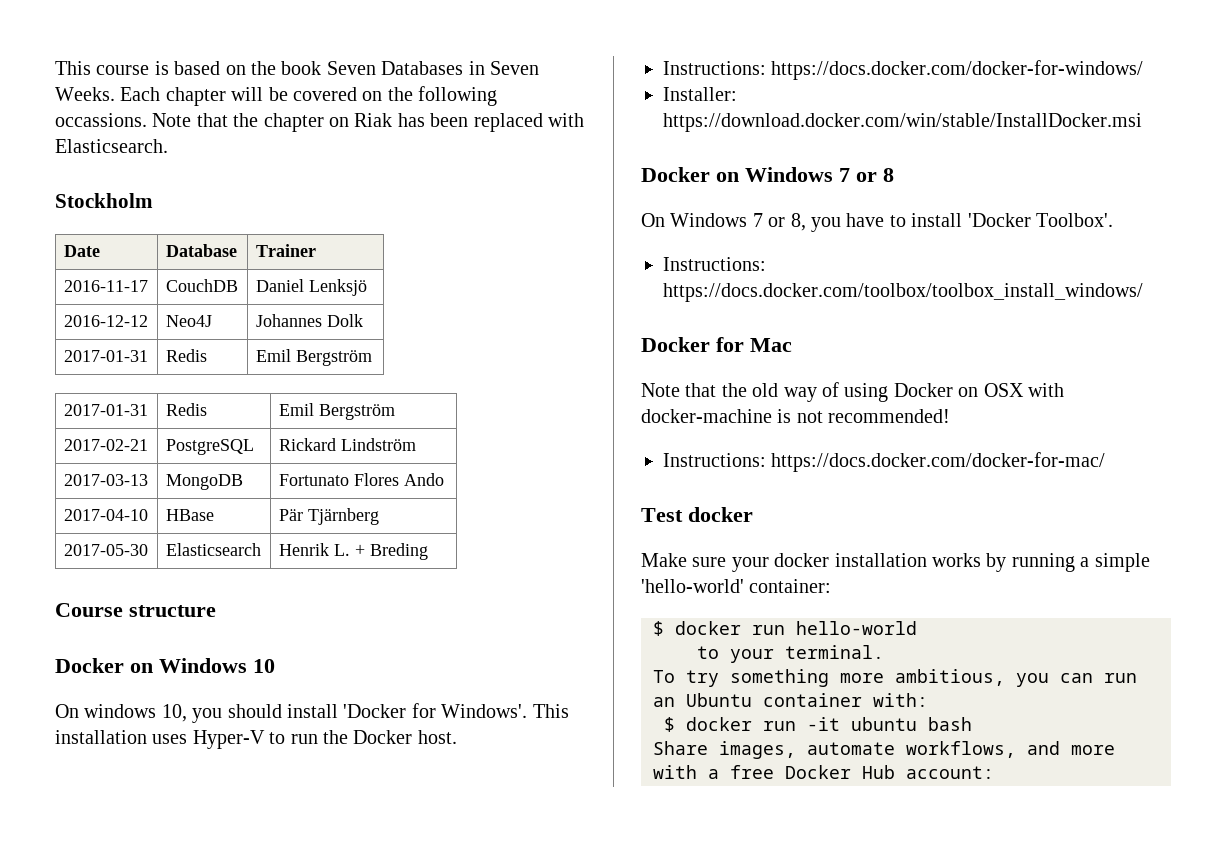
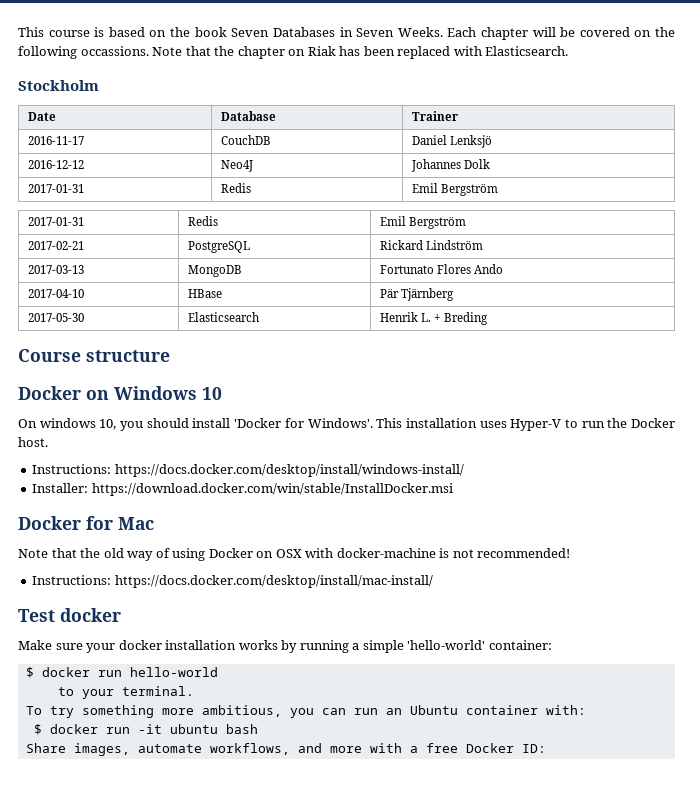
- Instructions: https://docs.docker.com/docker-for-windows/
+ Instructions: https://docs.docker.com/desktop/install/windows-install/
- Docker on Windows 7 or 8
- On Windows 7 or 8, you have to install 'Docker Toolbox'.
- Instructions: https://docs.docker.com/toolbox/toolbox_install_windows/
- Instructions: https://docs.docker.com/docker-for-mac/
+ Instructions: https://docs.docker.com/desktop/install/mac-install/
- Share images, automate workflows, and more with a free Docker Hub account:
+ Share images, automate workflows, and more with a free Docker ID:

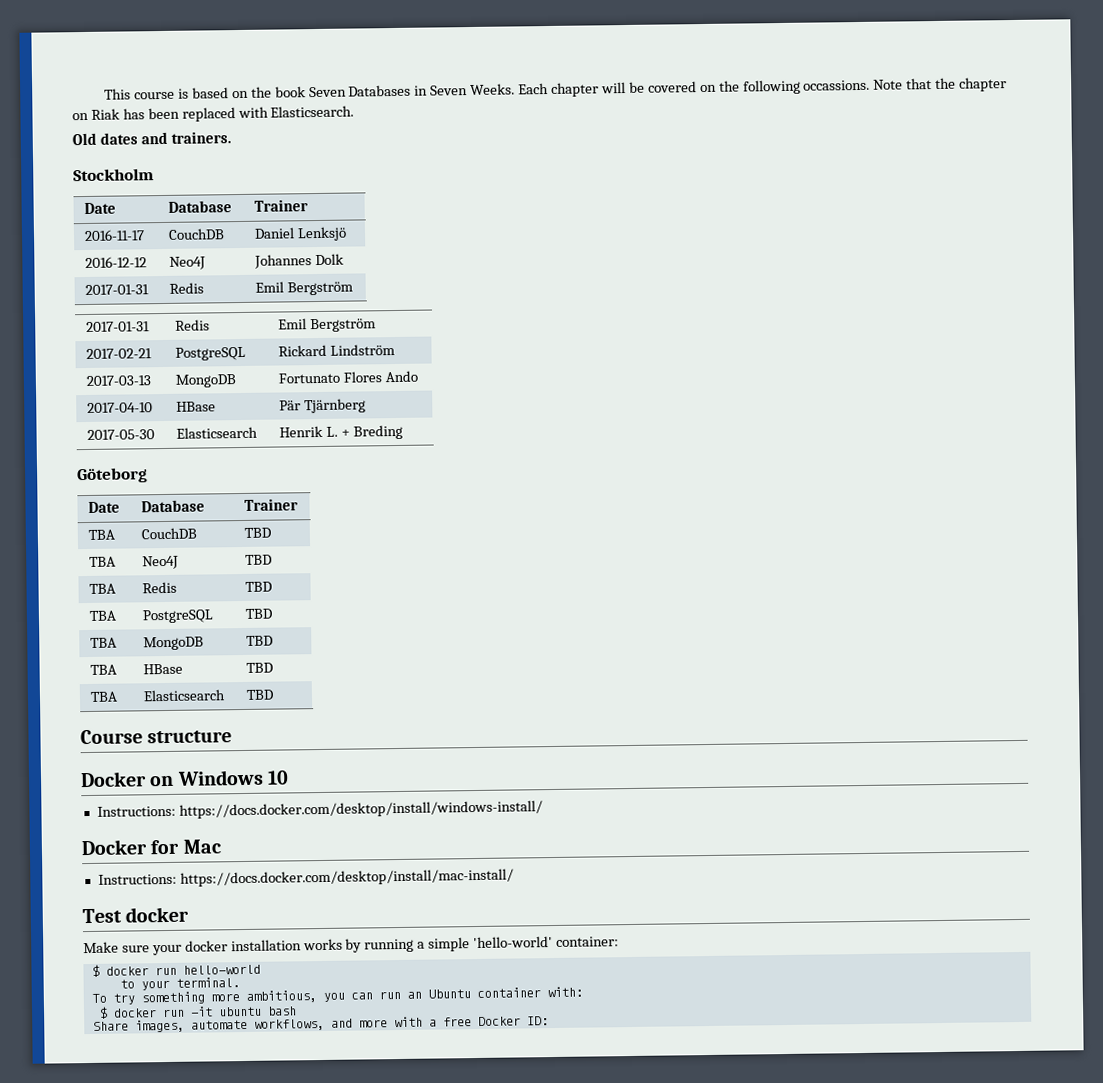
+ Old dates and trainers.
+ Göteborg
+ Date | Database | Trainer
+ TBA | CouchDB | TBD
+ TBA | Neo4J | TBD
+ TBA | Redis | TBD
+ TBA | PostgreSQL | TBD
+ TBA | MongoDB | TBD
+ TBA | HBase | TBD
+ TBA | Elasticsearch | TBD
- On windows 10, you should install 'Docker for Windows'. This installation uses Hyper-V to run the Docker host.
- Installer: https://download.docker.com/win/stable/InstallDocker.msi
- Note that the old way of using Docker on OSX with docker-machine is not recommended!

